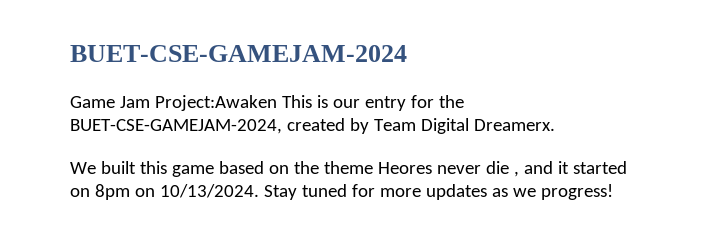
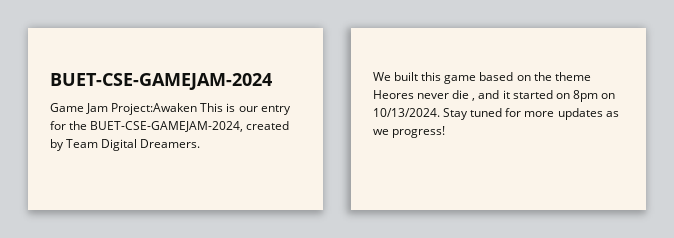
- Game Jam Project:Awaken This is our entry for the BUET-CSE-GAMEJAM-2024, created by Team Digital Dreamerx.
+ Game Jam Project:Awaken This is our entry for the BUET-CSE-GAMEJAM-2024, created by Team Digital Dreamers.

